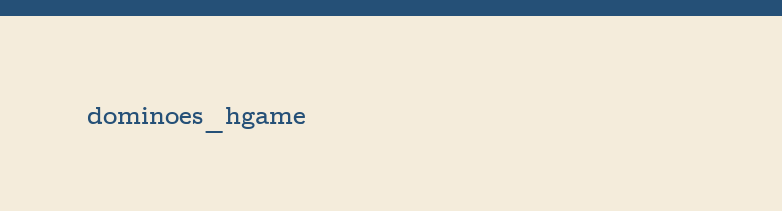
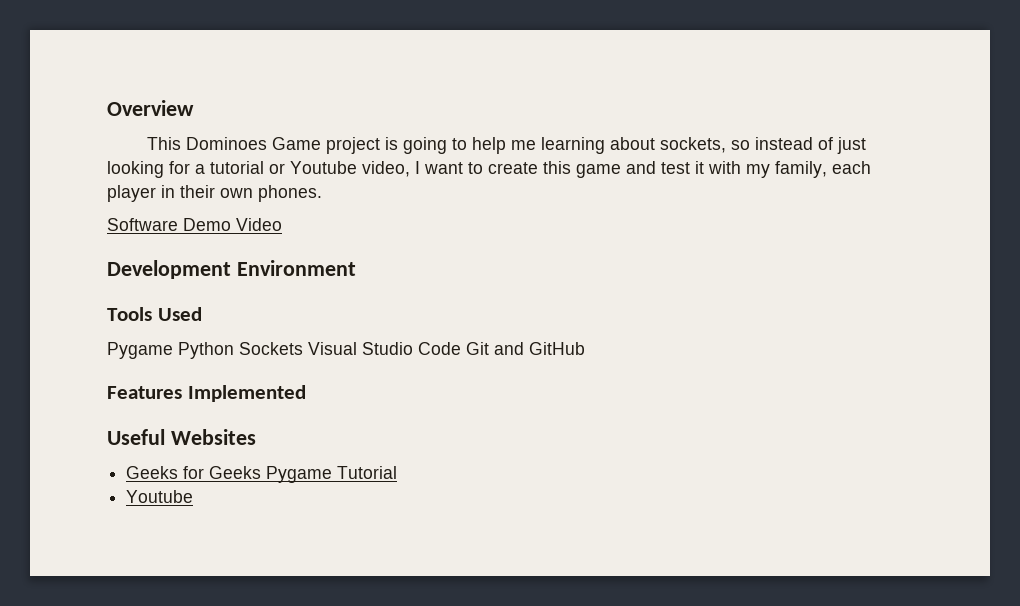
- dominoes_hgame
+ Overview
+ This Dominoes Game project is going to help me learning about sockets, so instead of just looking for a tutorial or Youtube video, I want to create this game and test it with my family, each player in their own phones.
+ Software Demo Video
+ Development Environment
+ Tools Used
+ Pygame Python Sockets Visual Studio Code Git and GitHub
+ Features Implemented
+ Useful Websites
+ Geeks for Geeks Pygame Tutorial
+ Youtube

